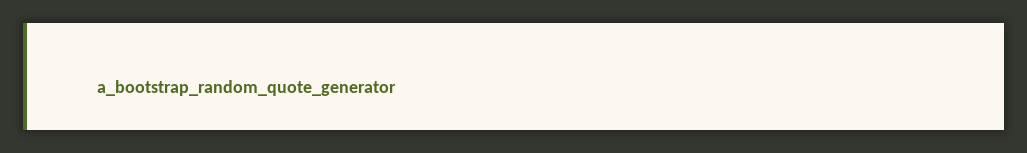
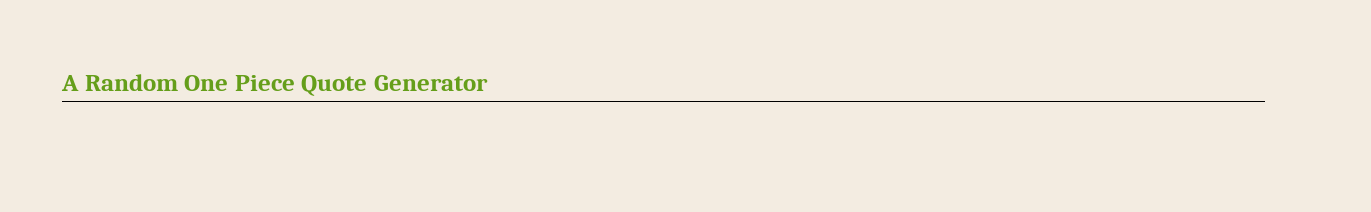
- a_bootstrap_random_quote_generator
+ A Random One Piece Quote Generator

